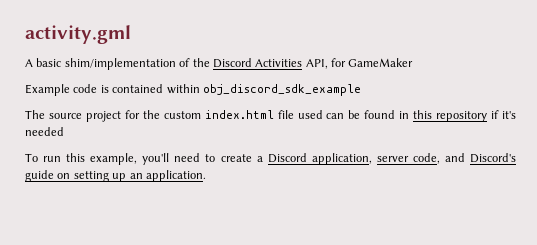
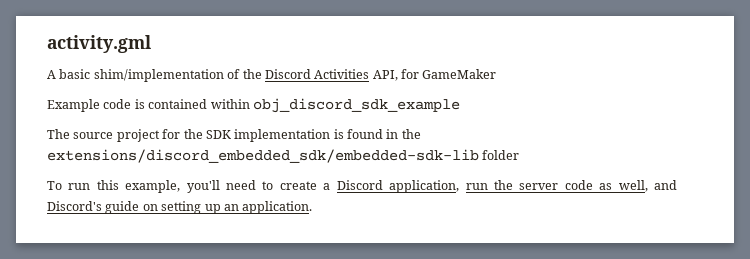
- The source project for the custom index.html file used can be found in this repository if it's needed
+ The source project for the SDK implementation is found in the extensions/discord_embedded_sdk/embedded-sdk-lib folder
- To run this example, you'll need to create a Discord application, server code, and Discord's guide on setting up an application.
+ To run this example, you'll need to create a Discord application, run the server code as well, and Discord's guide on setting up an application.

